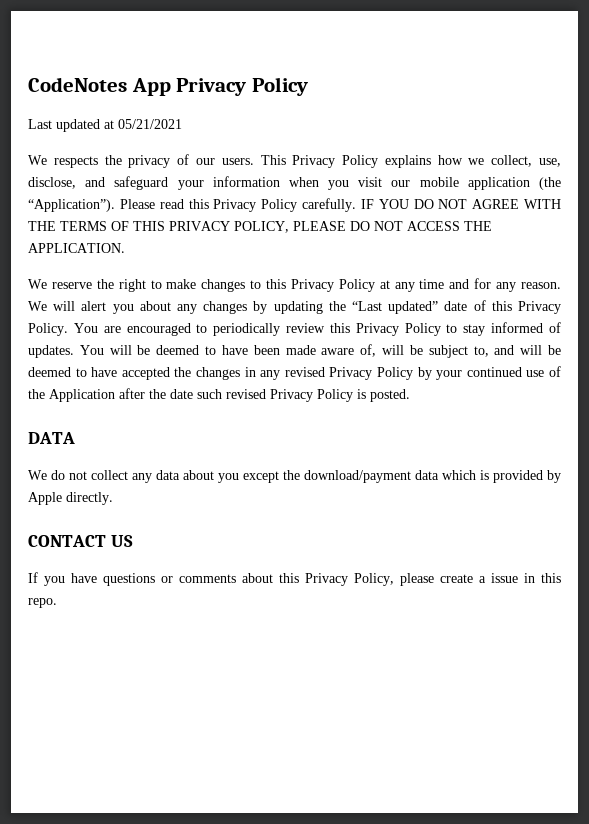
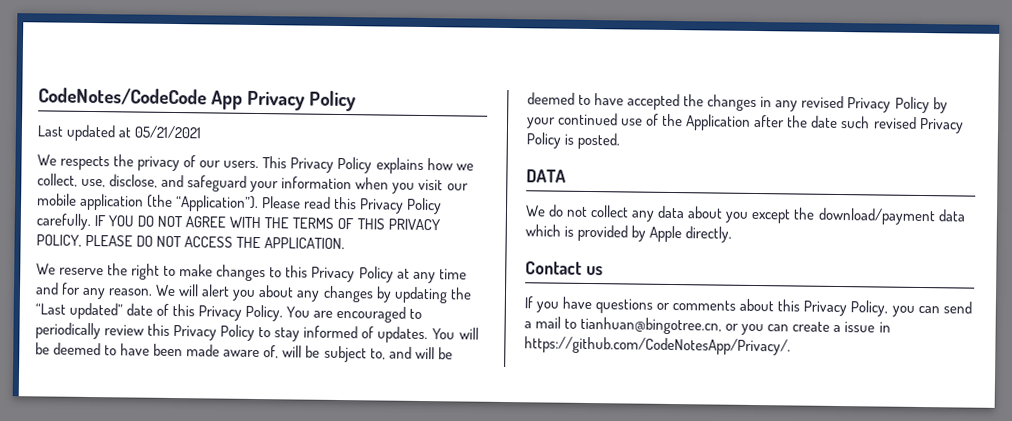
- CodeNotes App Privacy Policy
+ CodeNotes/CodeCode App Privacy Policy
- CONTACT US
+ Contact us
- If you have questions or comments about this Privacy Policy, please create a issue in this repo.
+ If you have questions or comments about this Privacy Policy, you can send a mail to tianhuan@bingotree.cn, or you can create a issue in https://github.com/CodeNotesApp/Privacy/.

